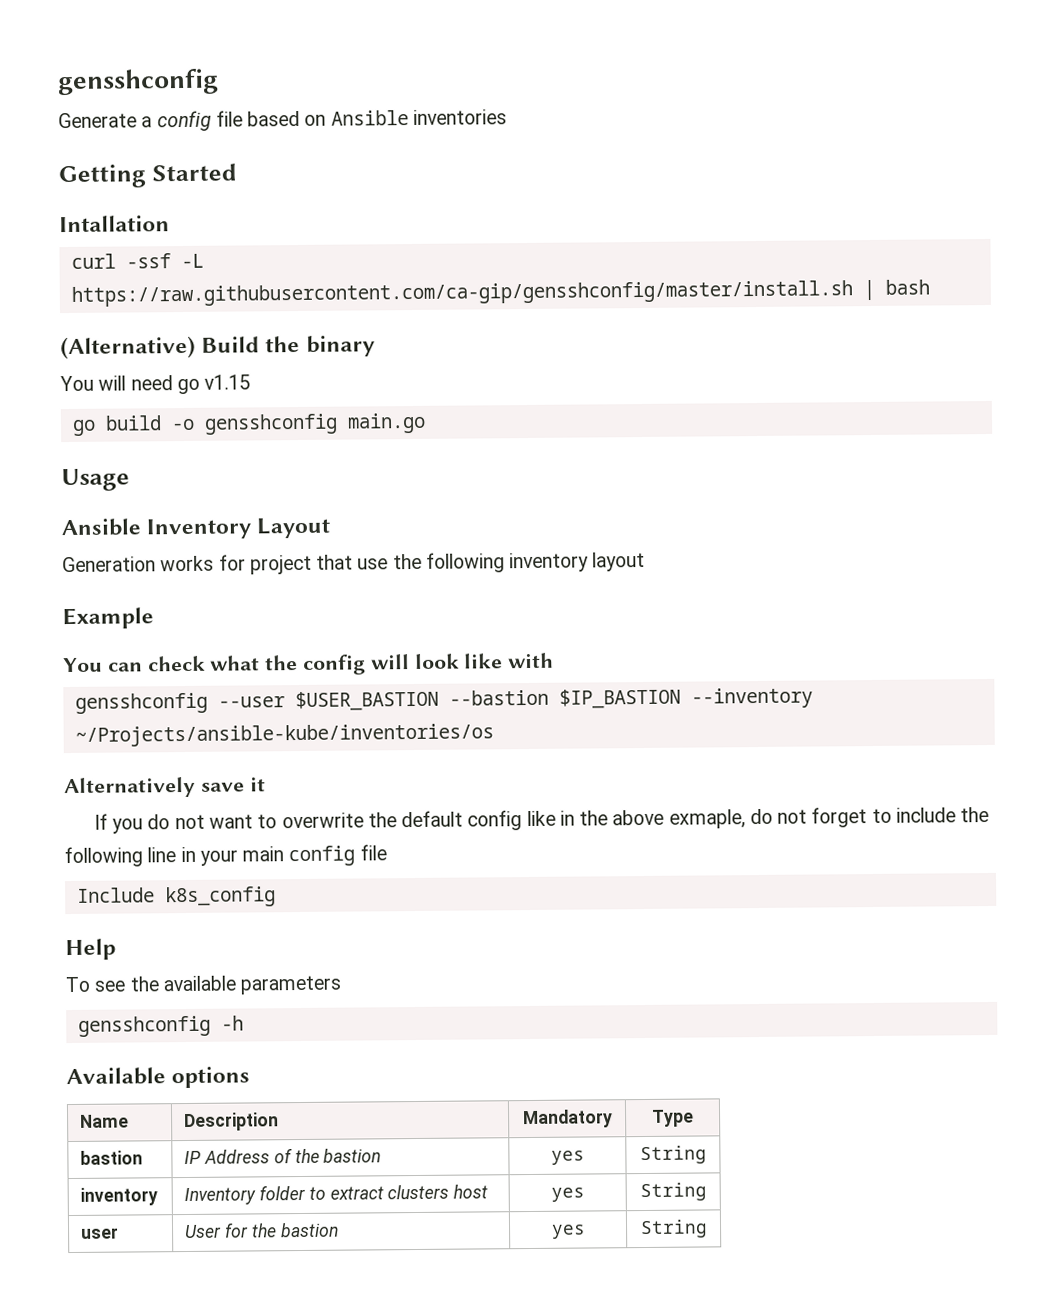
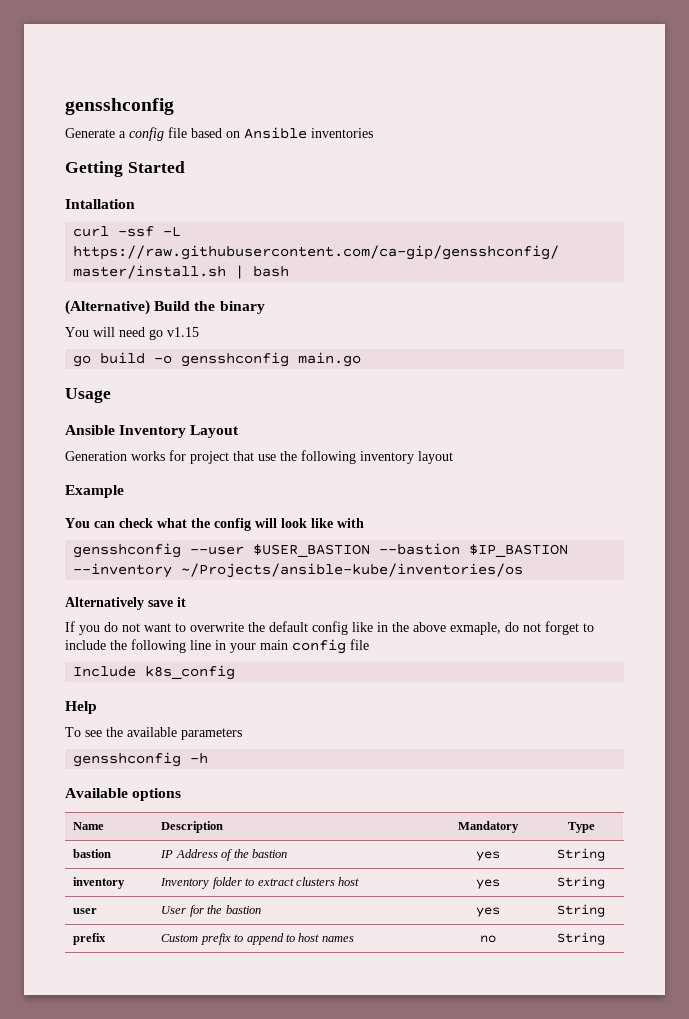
+ prefix | Custom prefix to append to host names | no | String

